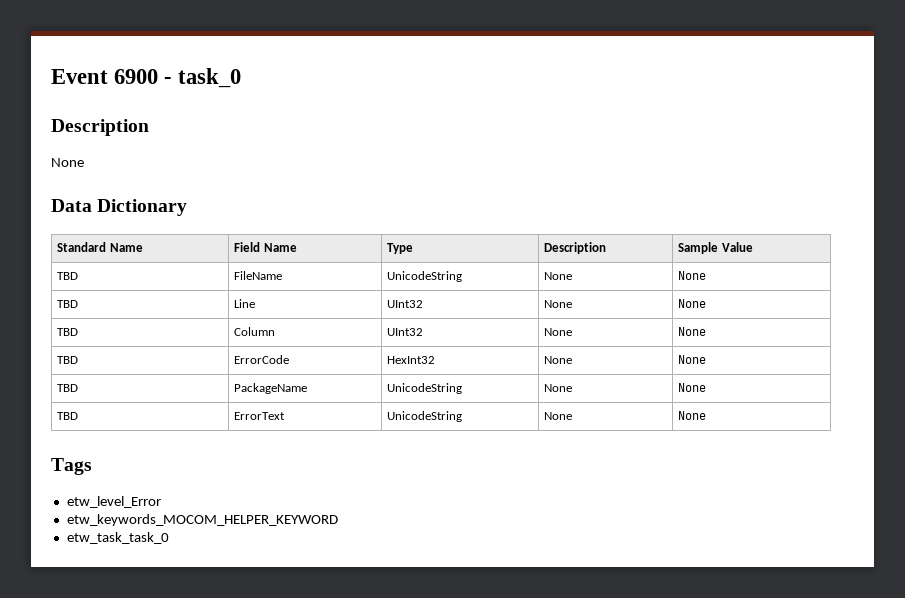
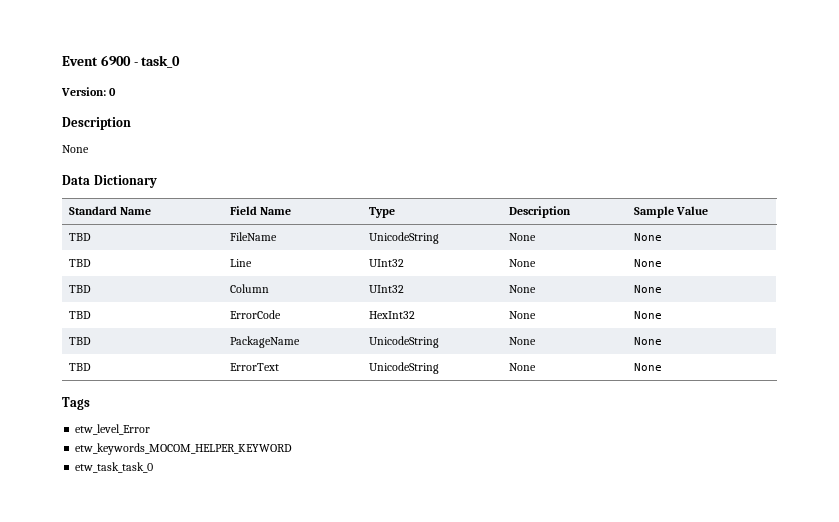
+ Version: 0

